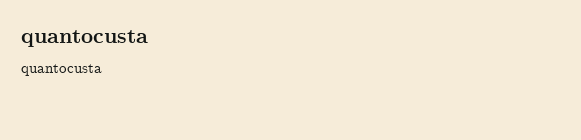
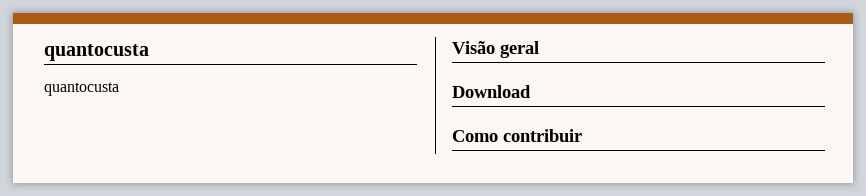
+ Visão geral
+ Download
+ Como contribuir

